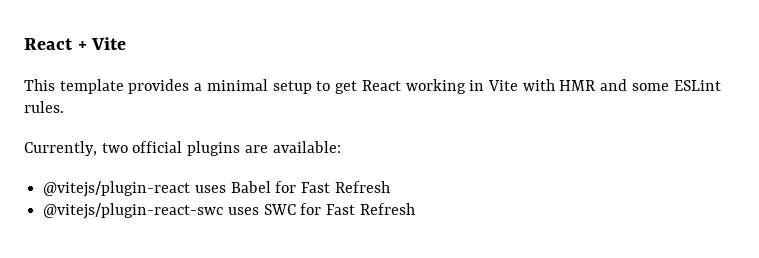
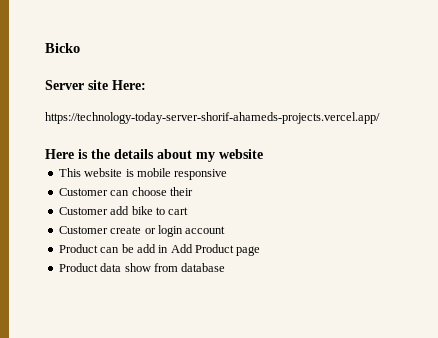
- React + Vite
- This template provides a minimal setup to get React working in Vite with HMR and some ESLint rules.
- Currently, two official plugins are available:
- @vitejs/plugin-react uses Babel for Fast Refresh
- @vitejs/plugin-react-swc uses SWC for Fast Refresh
+ Bicko
+ Server site Here:
+ https://technology-today-server-shorif-ahameds-projects.vercel.app/
+ Here is the details about my website
+ This website is mobile responsive
+ Customer can choose their
+ Customer add bike to cart
+ Customer create or login account
+ Product can be add in Add Product page
+ Product data show from database

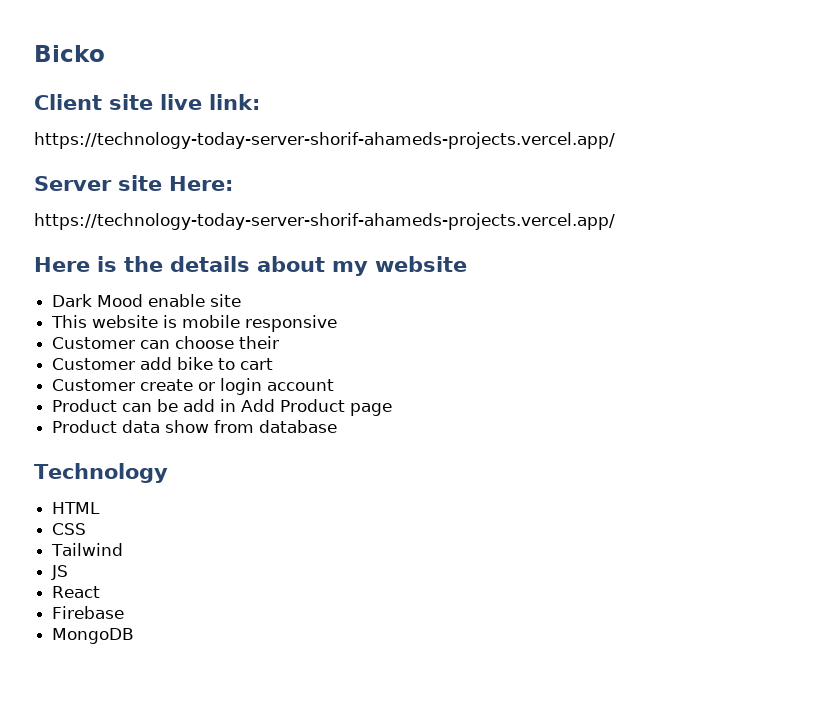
+ Client site live link:
+ https://technology-today-server-shorif-ahameds-projects.vercel.app/
+ Dark Mood enable site
+ Technology
+ HTML
+ CSS
+ Tailwind
+ JS
+ React
+ Firebase
+ MongoDB

